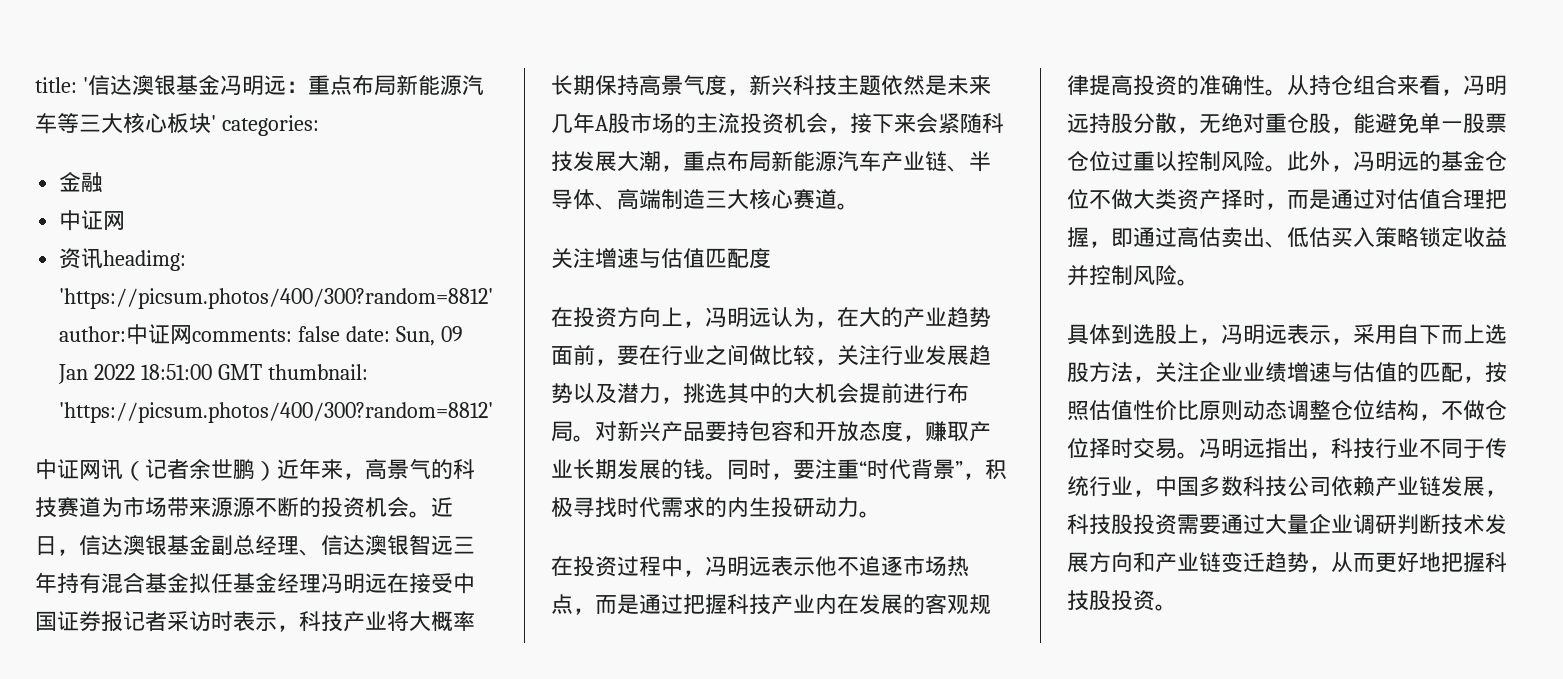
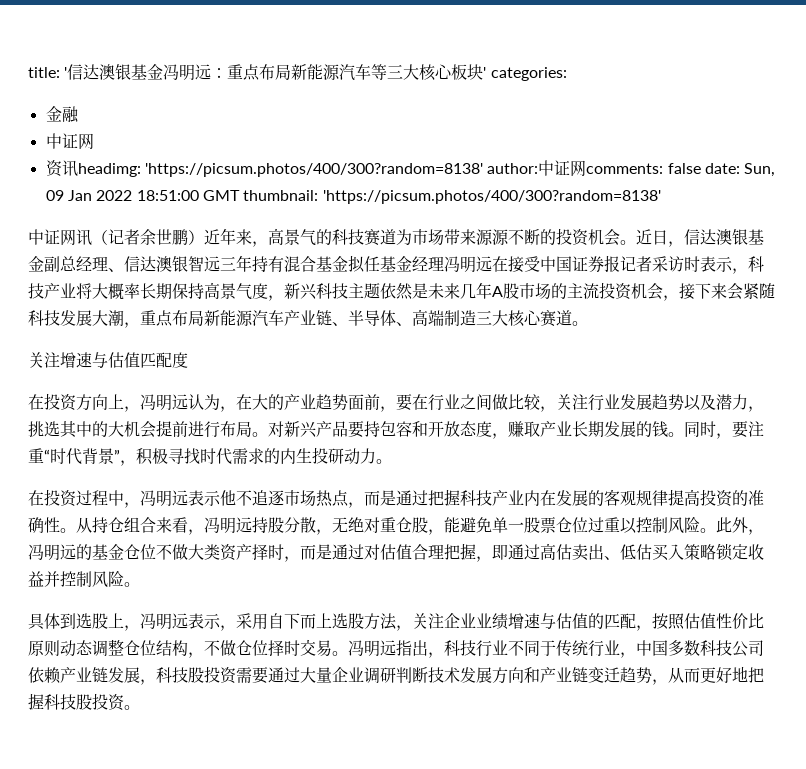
- 资讯headimg: 'https://picsum.photos/400/300?random=8812' author:中证网comments: false date: Sun, 09 Jan 2022 18:51:00 GMT thumbnail: 'https://picsum.photos/400/300?random=8812'
+ 资讯headimg: 'https://picsum.photos/400/300?random=8138' author:中证网comments: false date: Sun, 09 Jan 2022 18:51:00 GMT thumbnail: 'https://picsum.photos/400/300?random=8138'

